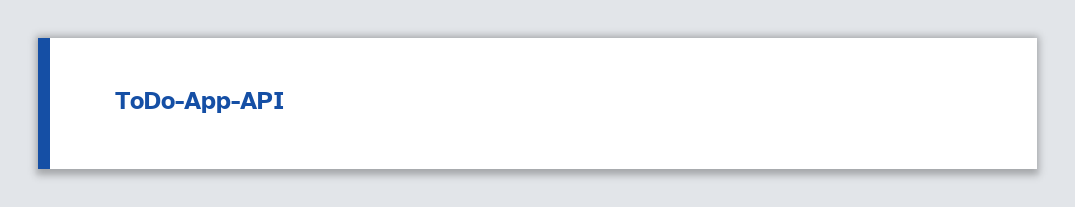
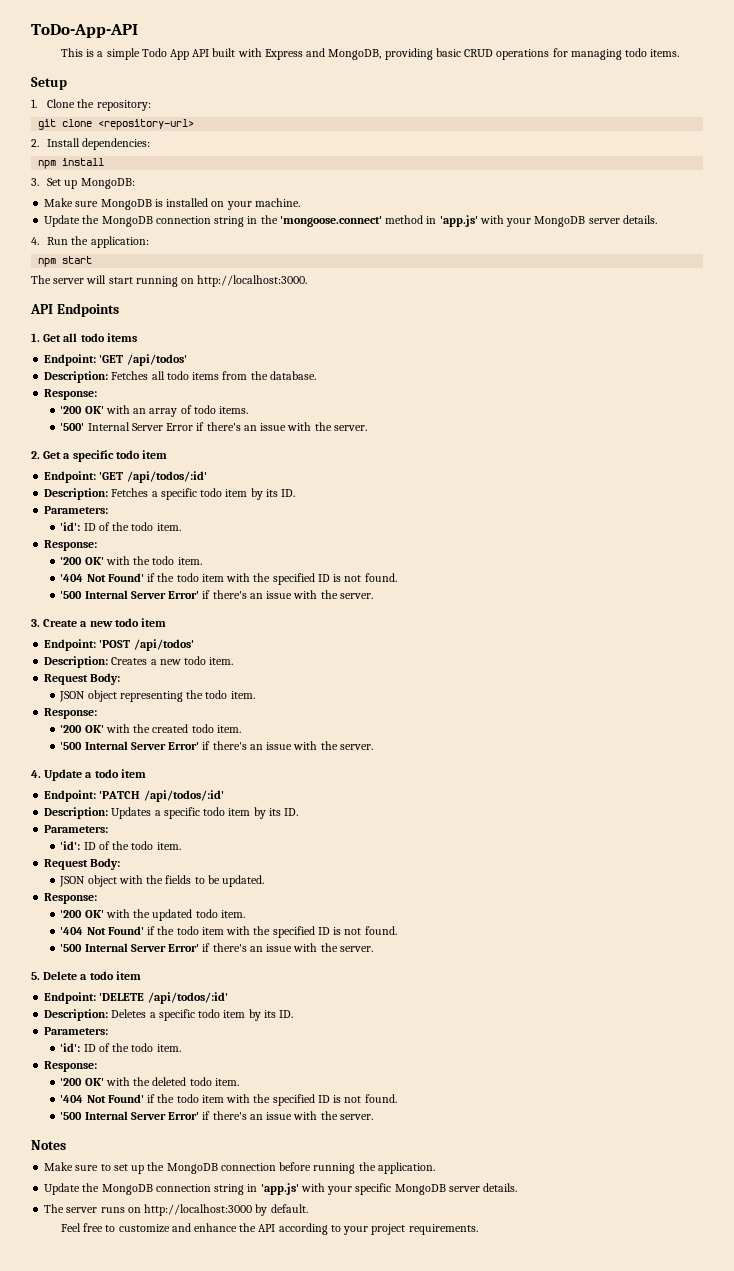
+ This is a simple Todo App API built with Express and MongoDB, providing basic CRUD operations for managing todo items.
+ Setup
+ 1. Clone the repository:
+ git clone <repository-url>
+ 2. Install dependencies:
+ npm install
+ 3. Set up MongoDB:
+ Make sure MongoDB is installed on your machine.
+ Update the MongoDB connection string in the 'mongoose.connect' method in 'app.js' with your MongoDB server details.
+ 4. Run the application:
+ npm start
+ The server will start running on http://localhost:3000.
+ API Endpoints
+ 1. Get all todo items
+ Endpoint: 'GET /api/todos'
+ Description: Fetches all todo items from the database.
+ Response:
+ '200 OK' with an array of todo items.
+ '500' Internal Server Error if there's an issue with the server.
+ 2. Get a specific todo item
+ Endpoint: 'GET /api/todos/:id'
+ Description: Fetches a specific todo item by its ID.
+ Parameters:
+ 'id': ID of the todo item.
+ Response:
+ '200 OK' with the todo item.
+ '404 Not Found' if the todo item with the specified ID is not found.
+ '500 Internal Server Error' if there's an issue with the server.
+ 3. Create a new todo item
+ Endpoint: 'POST /api/todos'
+ Description: Creates a new todo item.
+ Request Body:
+ JSON object representing the todo item.
+ Response:
+ '200 OK' with the created todo item.
+ '500 Internal Server Error' if there's an issue with the server.
+ 4. Update a todo item
+ Endpoint: 'PATCH /api/todos/:id'
+ Description: Updates a specific todo item by its ID.
+ Parameters:
+ 'id': ID of the todo item.
+ Request Body:
+ JSON object with the fields to be updated.
+ Response:
+ '200 OK' with the updated todo item.
+ '404 Not Found' if the todo item with the specified ID is not found.
+ '500 Internal Server Error' if there's an issue with the server.
+ 5. Delete a todo item
+ Endpoint: 'DELETE /api/todos/:id'
+ Description: Deletes a specific todo item by its ID.
+ Parameters:
+ 'id': ID of the todo item.
+ Response:
+ '200 OK' with the deleted todo item.
+ '404 Not Found' if the todo item with the specified ID is not found.
+ '500 Internal Server Error' if there's an issue with the server.
+ Notes
+ Make sure to set up the MongoDB connection before running the application.
+ Update the MongoDB connection string in 'app.js' with your specific MongoDB server details.
+ The server runs on http://localhost:3000 by default.
+ Feel free to customize and enhance the API according to your project requirements.

